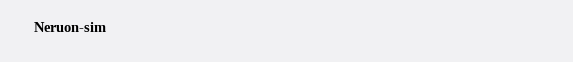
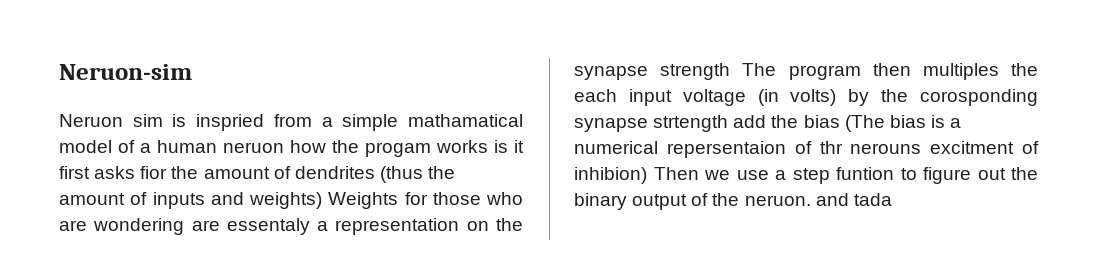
+ Neruon sim is inspried from a simple mathamatical model of a human neruon how the progam works is it first asks fior the amount of dendrites (thus the amount of inputs and weights) Weights for those who are wondering are essentaly a representation on the synapse strength The program then multiples the each input voltage (in volts) by the corosponding synapse strtength add the bias (The bias is a numerical repersentaion of thr nerouns excitment of inhibion) Then we use a step funtion to figure out the binary output of the neruon. and tada

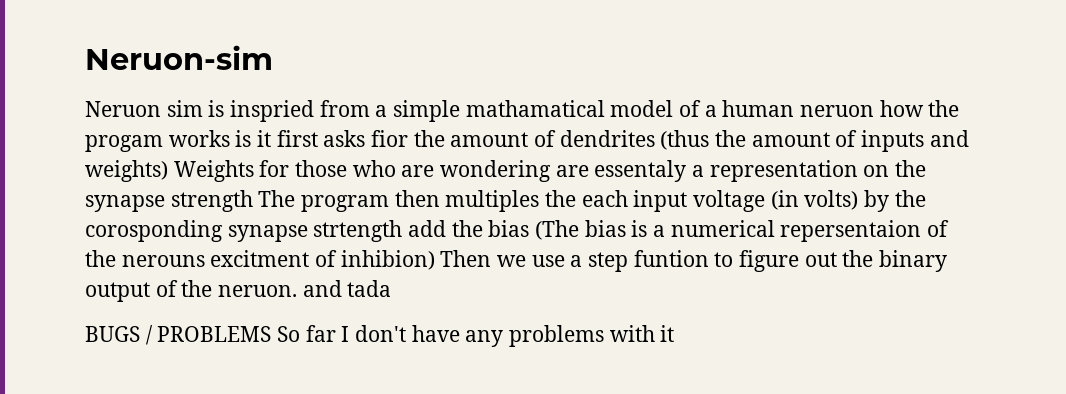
- Neruon sim is inspried from a simple mathamatical model of a human neruon how the progam works is it first asks fior the amount of dendrites (thus the amount of inputs and weights) Weights for those who are wondering are essentaly a representation on the synapse strength The program then multiples the each input voltage (in volts) by the corosponding synapse strtength add the bias (The bias is a numerical repersentaion of thr nerouns excitment of inhibion) Then we use a step funtion to figure out the binary output of the neruon. and tada
+ Neruon sim is inspried from a simple mathamatical model of a human neruon how the progam works is it first asks fior the amount of dendrites (thus the amount of inputs and weights) Weights for those who are wondering are essentaly a representation on the synapse strength The program then multiples the each input voltage (in volts) by the corosponding synapse strtength add the bias (The bias is a numerical repersentaion of the nerouns excitment of inhibion) Then we use a step funtion to figure out the binary output of the neruon. and tada
+ BUGS / PROBLEMS So far I don't have any problems with it

